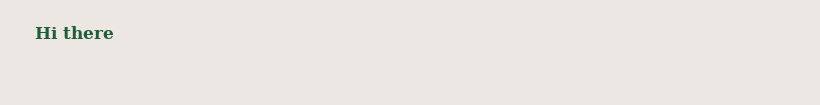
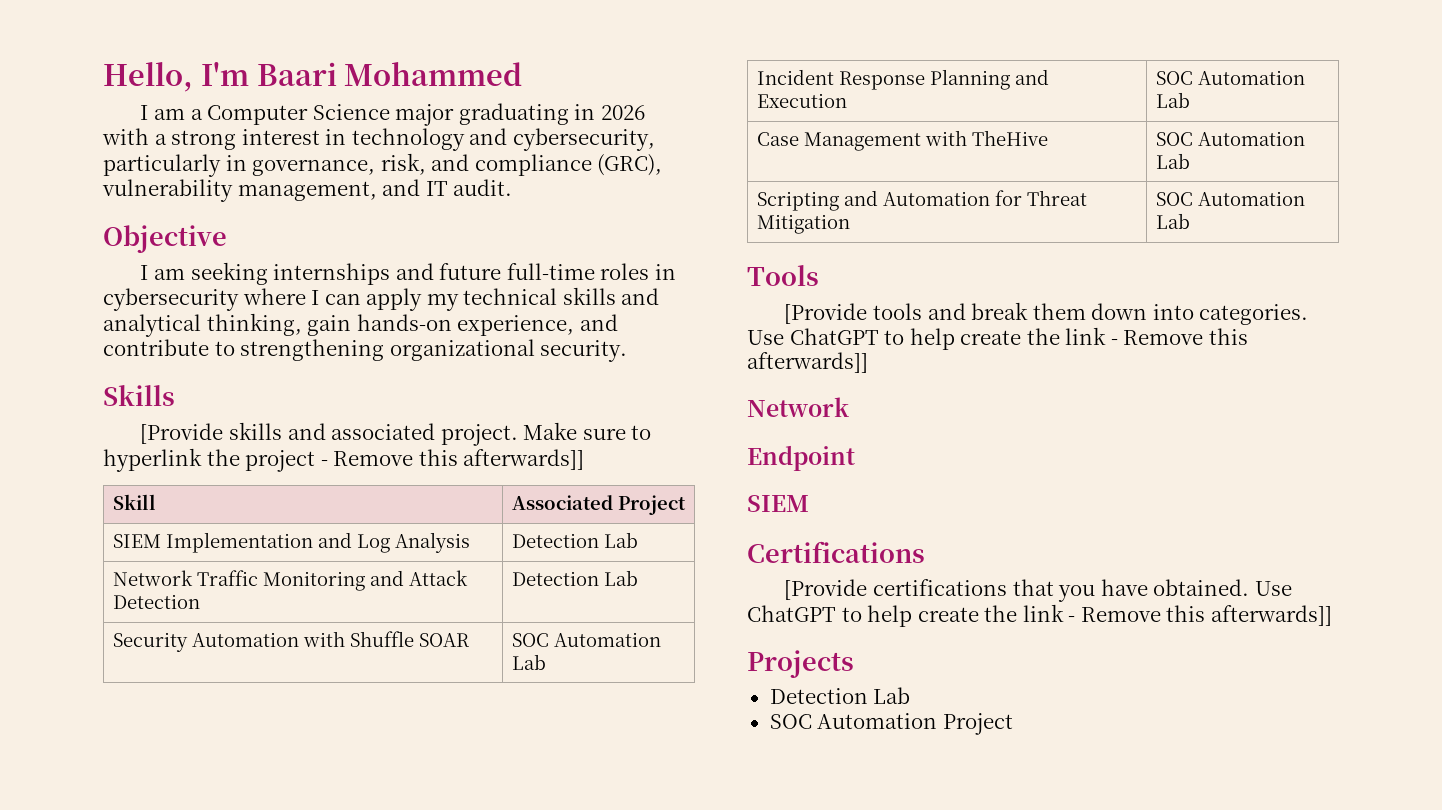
- Hi there
+ Hello, I'm Baari Mohammed
+ I am a Computer Science major graduating in 2026 with a strong interest in technology and cybersecurity, particularly in governance, risk, and compliance (GRC), vulnerability management, and IT audit.
+ Objective
+ I am seeking internships and future full-time roles in cybersecurity where I can apply my technical skills and analytical thinking, gain hands-on experience, and contribute to strengthening organizational security.
+ Skills
+ [Provide skills and associated project. Make sure to hyperlink the project - Remove this afterwards]]
+ Skill | Associated Project
+ SIEM Implementation and Log Analysis | Detection Lab
+ Network Traffic Monitoring and Attack Detection | Detection Lab
+ Security Automation with Shuffle SOAR | SOC Automation Lab
+ Incident Response Planning and Execution | SOC Automation Lab
+ Case Management with TheHive | SOC Automation Lab
+ Scripting and Automation for Threat Mitigation | SOC Automation Lab
+ Tools
+ [Provide tools and break them down into categories. Use ChatGPT to help create the link - Remove this afterwards]]
+ Network
+ Endpoint
+ SIEM
+ Certifications
+ [Provide certifications that you have obtained. Use ChatGPT to help create the link - Remove this afterwards]]
+ Projects
+ Detection Lab
+ SOC Automation Project

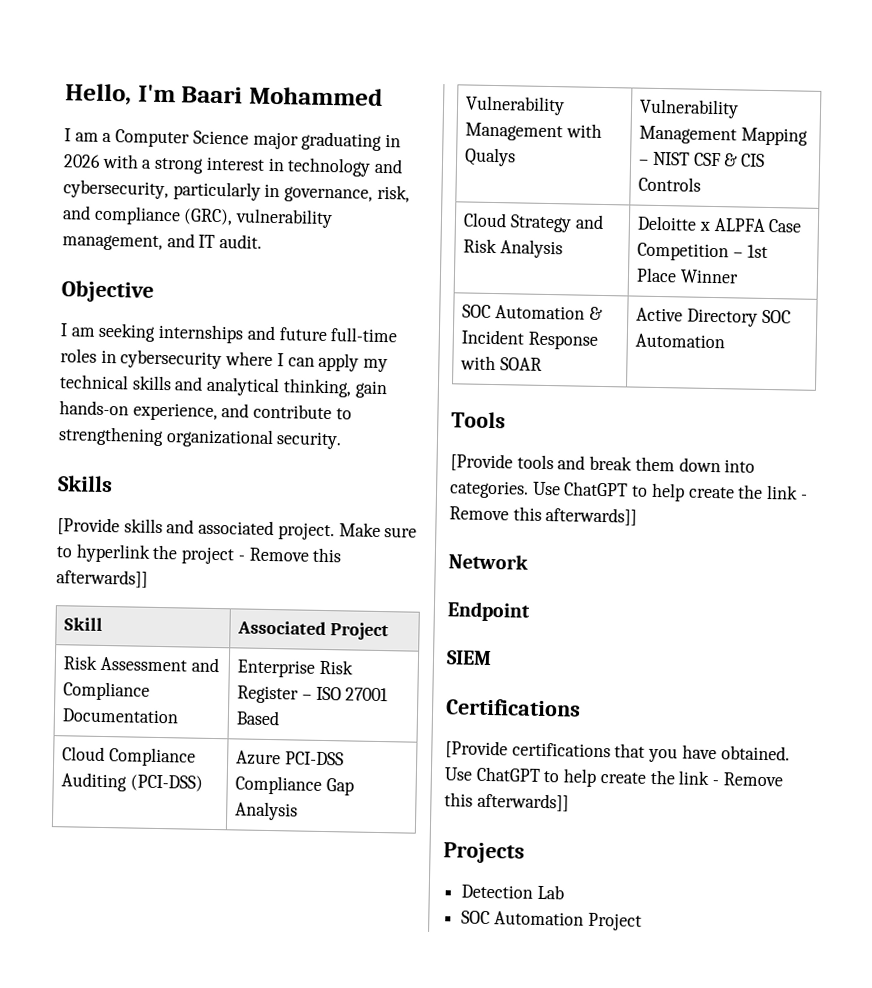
- SIEM Implementation and Log Analysis | Detection Lab
- Network Traffic Monitoring and Attack Detection | Detection Lab
- Security Automation with Shuffle SOAR | SOC Automation Lab
- Incident Response Planning and Execution | SOC Automation Lab
- Case Management with TheHive | SOC Automation Lab
- Scripting and Automation for Threat Mitigation | SOC Automation Lab
+ Risk Assessment and Compliance Documentation | Enterprise Risk Register – ISO 27001 Based
+ Cloud Compliance Auditing (PCI-DSS) | Azure PCI-DSS Compliance Gap Analysis
+ Vulnerability Management with Qualys | Vulnerability Management Mapping – NIST CSF & CIS Controls
+ Cloud Strategy and Risk Analysis | Deloitte x ALPFA Case Competition – 1st Place Winner
+ SOC Automation & Incident Response with SOAR | Active Directory SOC Automation

